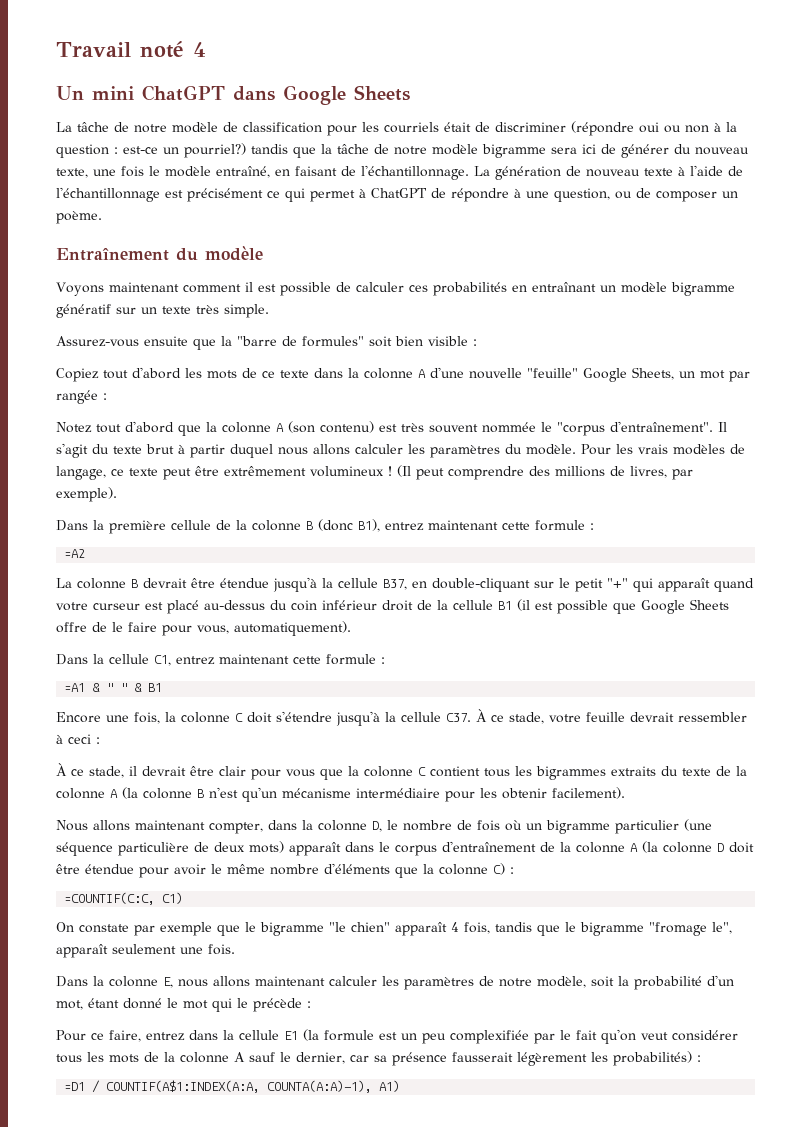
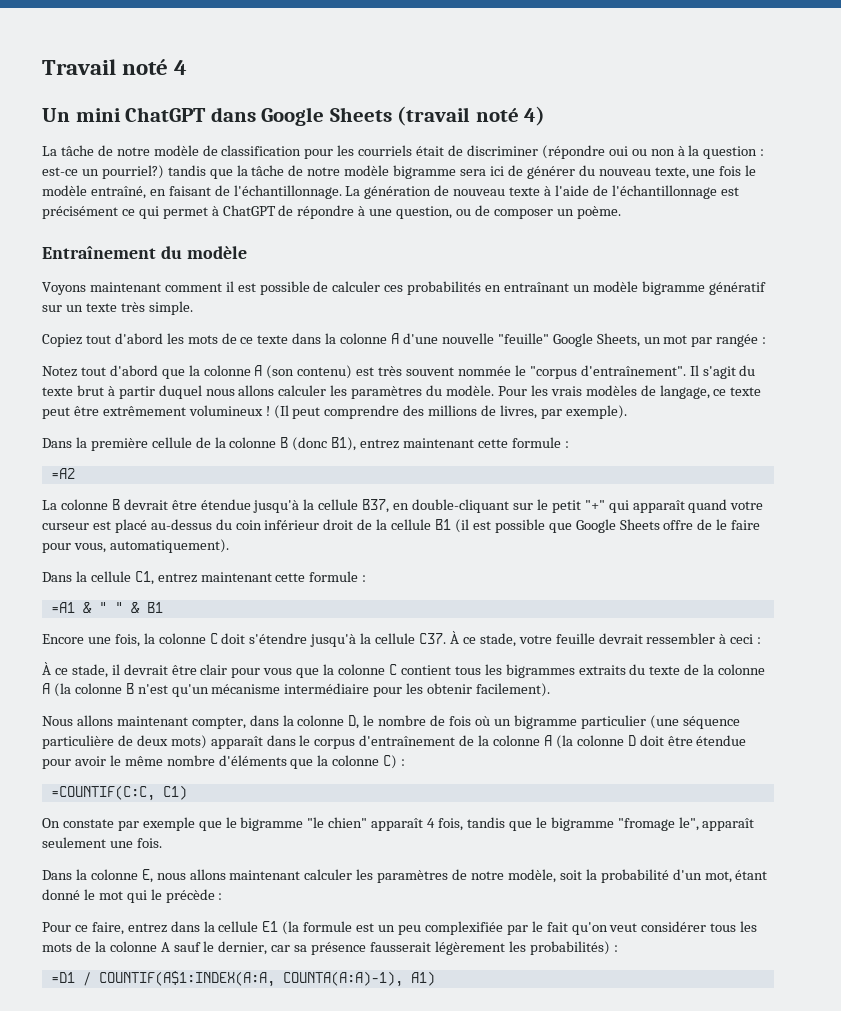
- Un mini ChatGPT dans Google Sheets
+ Un mini ChatGPT dans Google Sheets (travail noté 4)
- Assurez-vous ensuite que la "barre de formules" soit bien visible :

